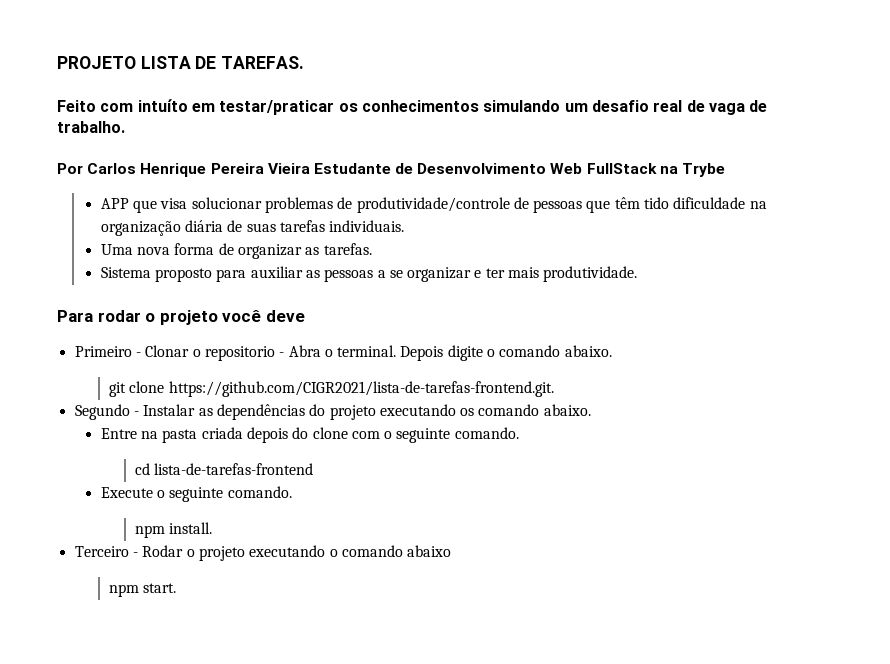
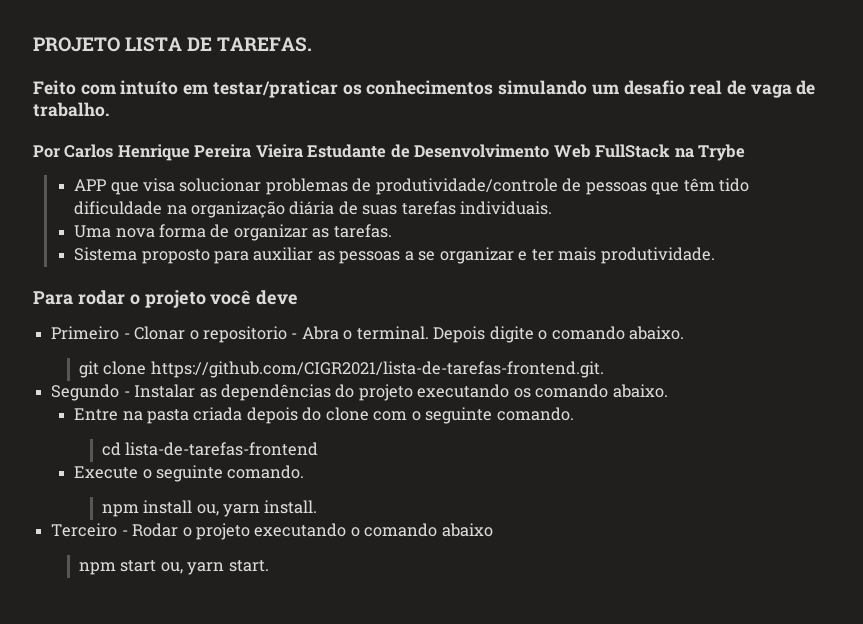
- npm install.
+ npm install ou, yarn install.
- npm start.
+ npm start ou, yarn start.

